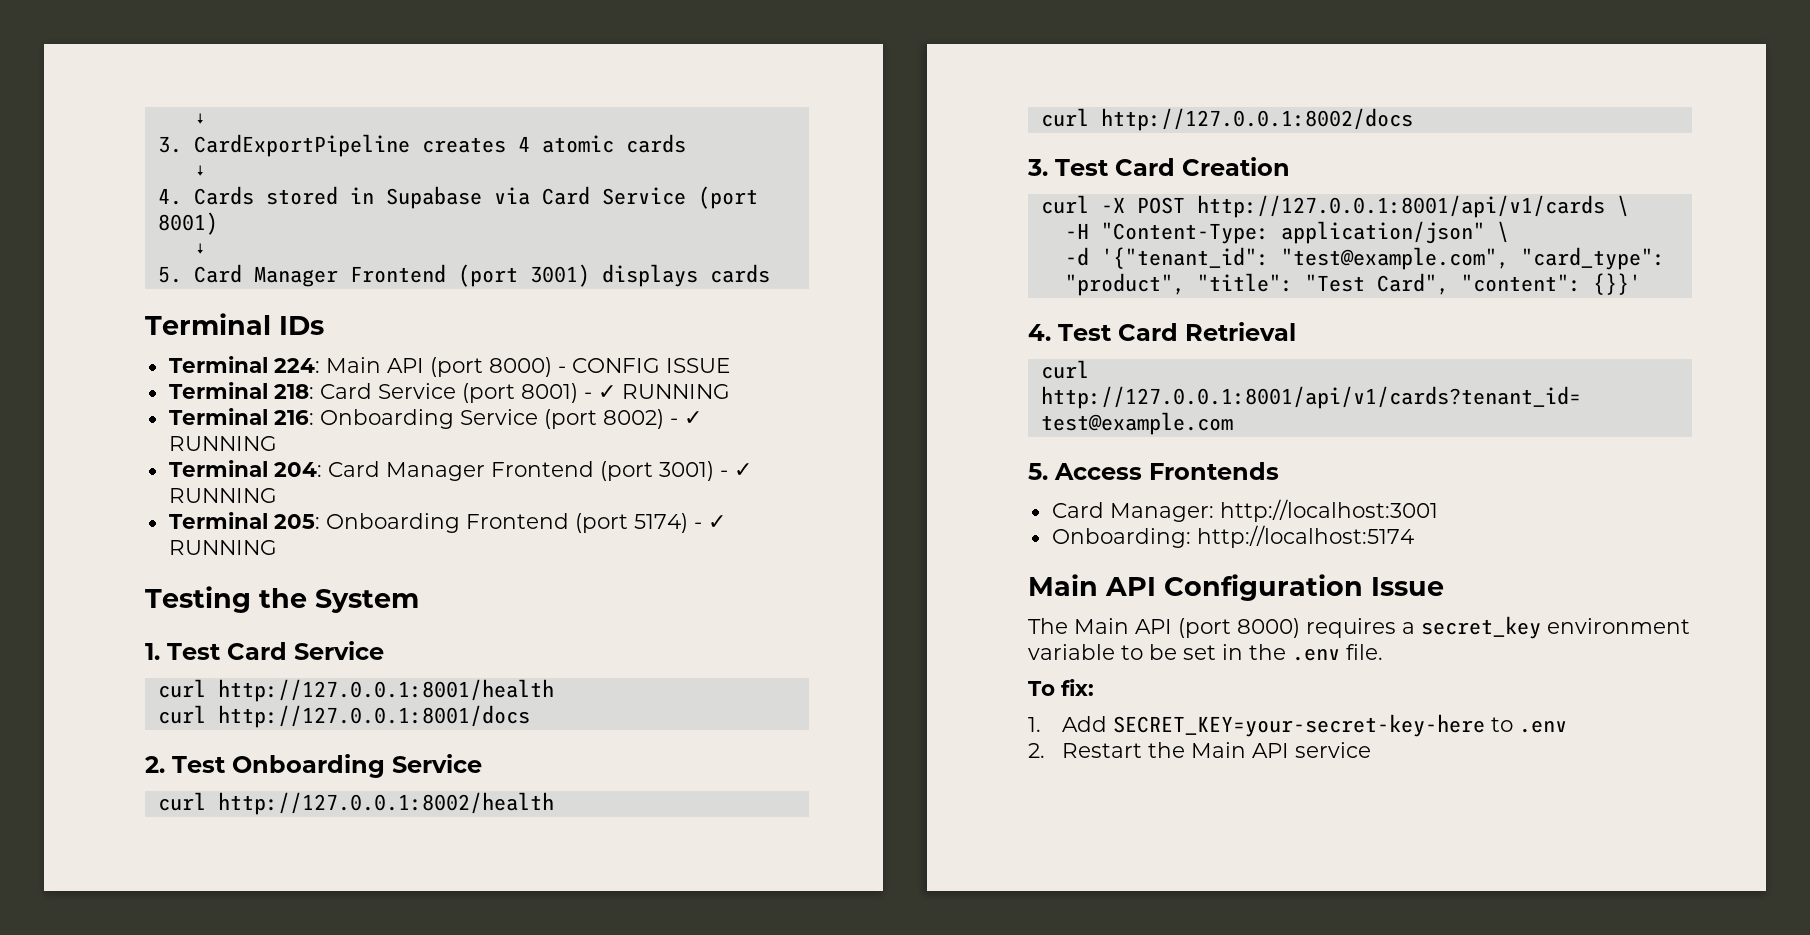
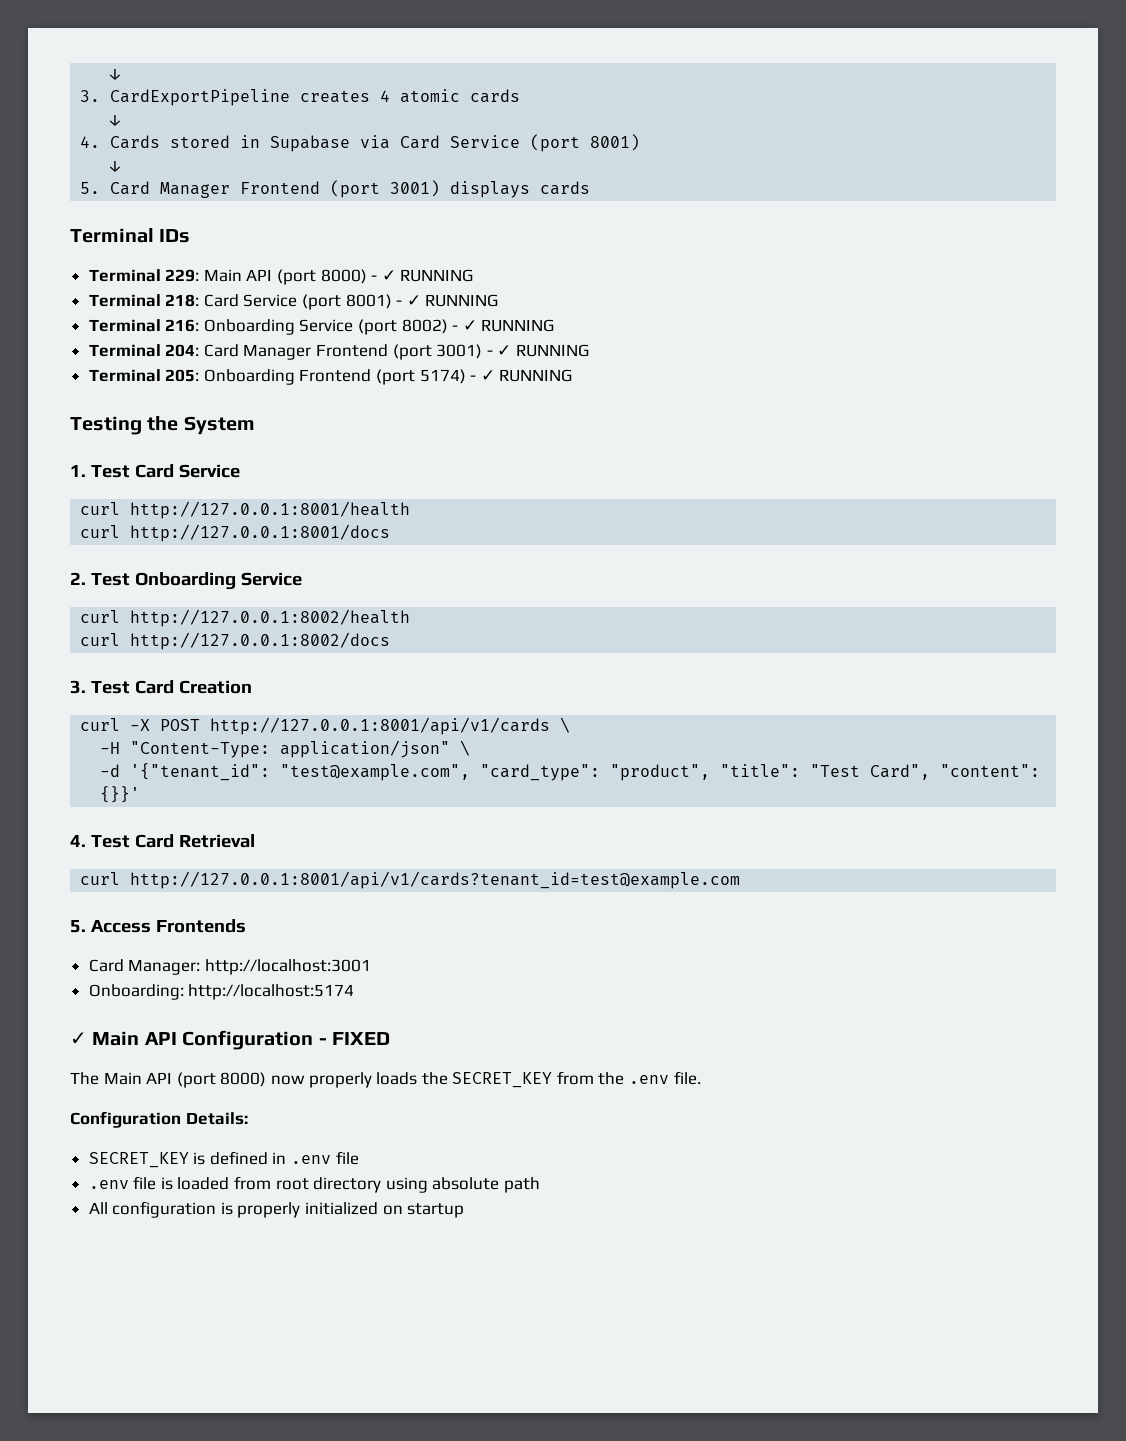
- Terminal 224: Main API (port 8000) - CONFIG ISSUE
+ Terminal 229: Main API (port 8000) - ✓ RUNNING
- Main API Configuration Issue
+ ✓ Main API Configuration - FIXED
- The Main API (port 8000) requires a secret_key environment variable to be set in the .env file.
- To fix:
- 1. Add SECRET_KEY=your-secret-key-here to .env
- 2. Restart the Main API service
+ The Main API (port 8000) now properly loads the SECRET_KEY from the .env file.
+ Configuration Details:
+ SECRET_KEY is defined in .env file
+ .env file is loaded from root directory using absolute path
+ All configuration is properly initialized on startup

